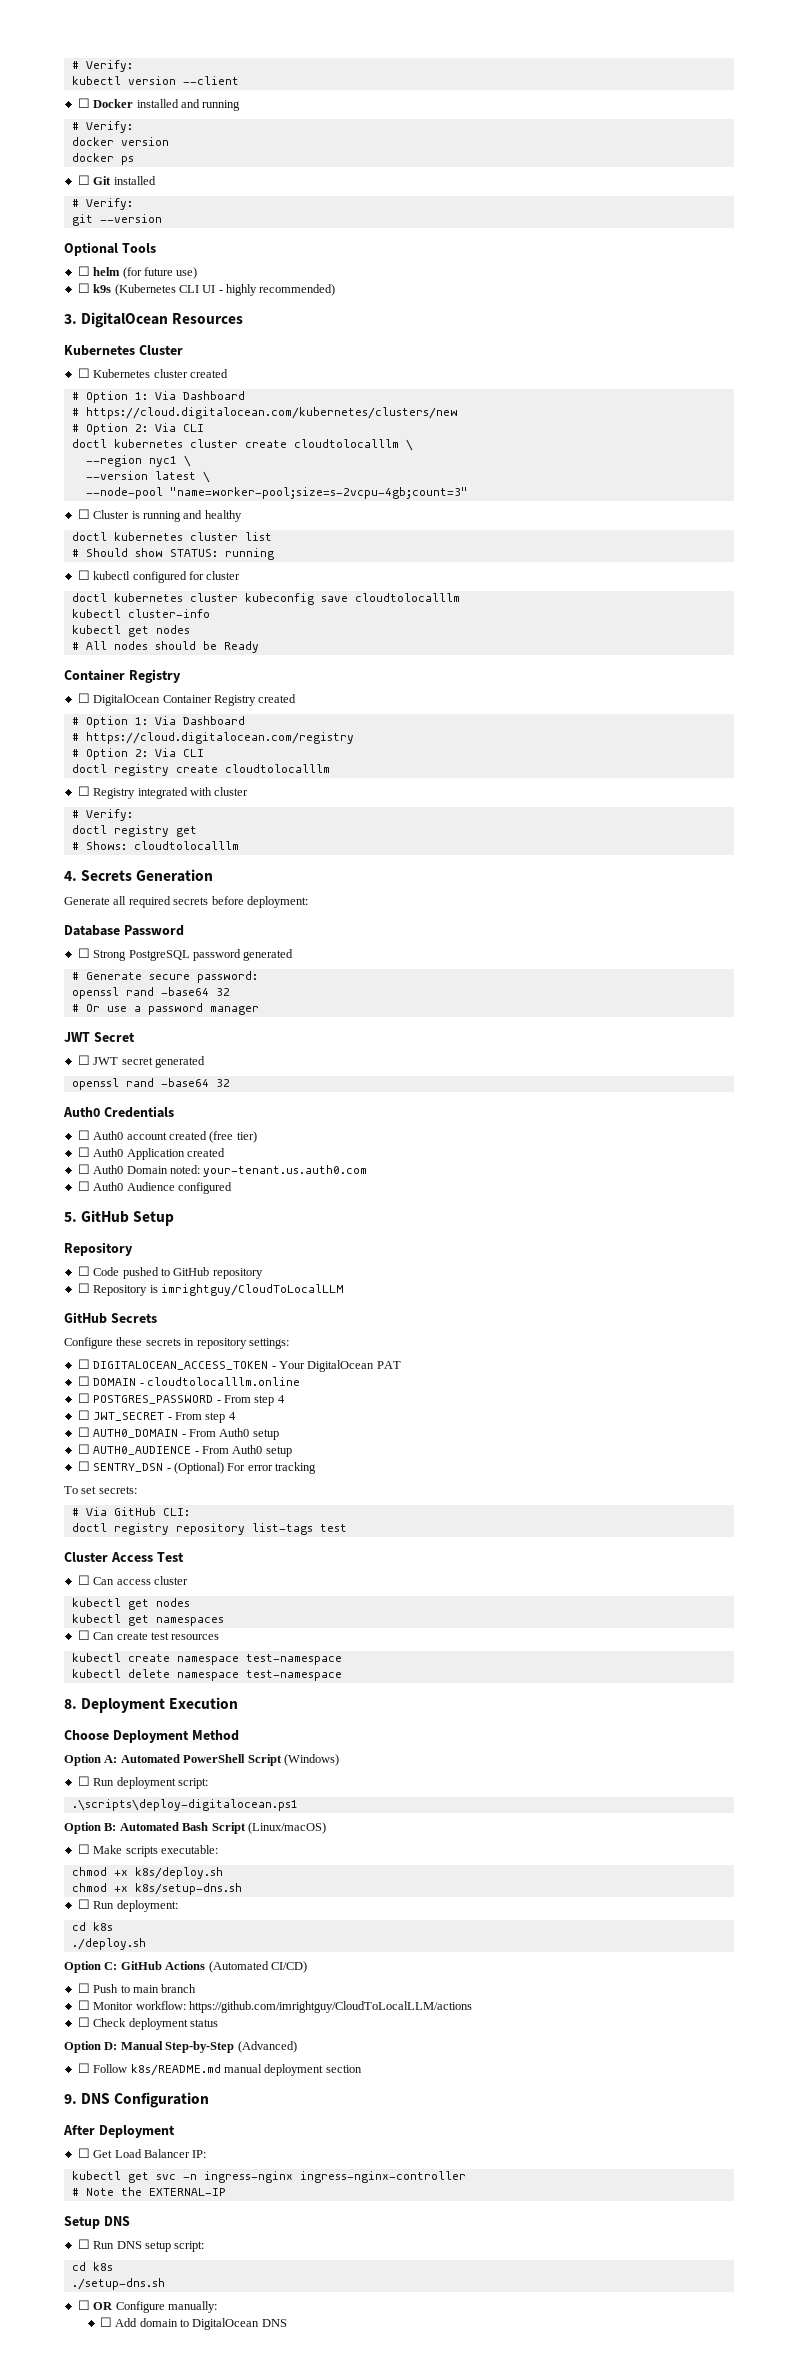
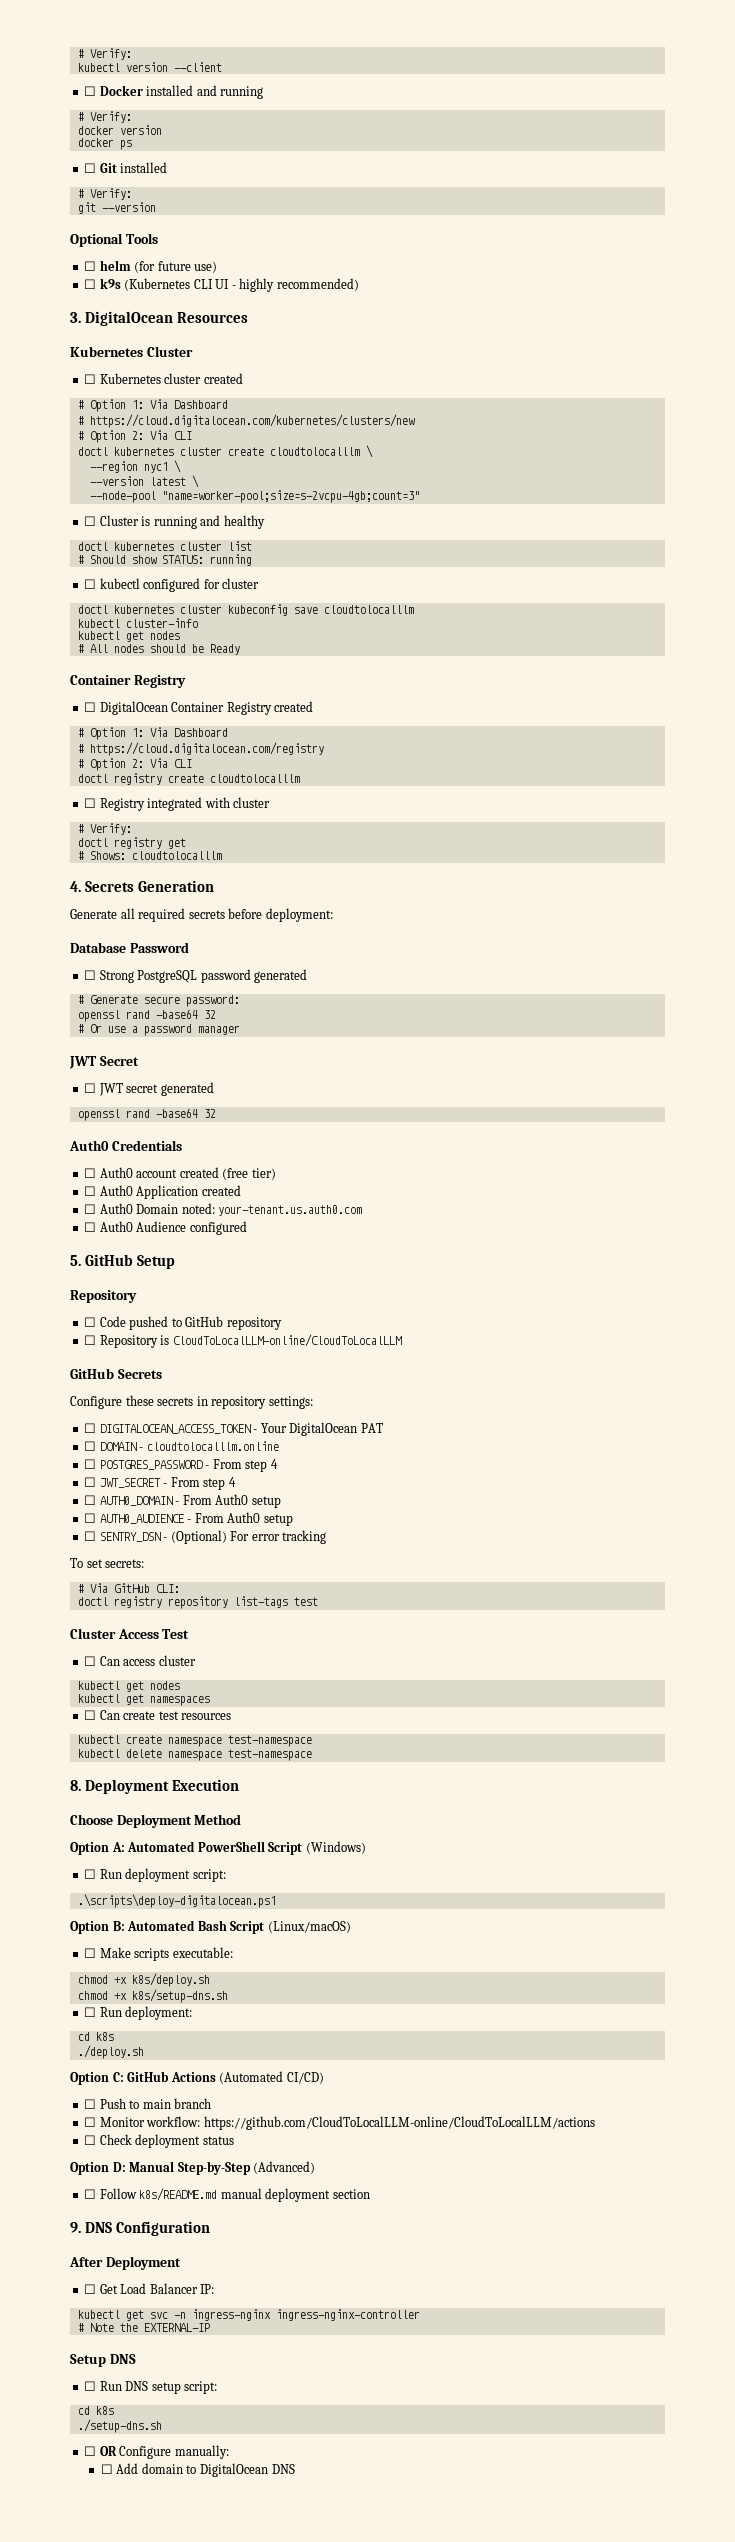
- ☐ Repository is imrightguy/CloudToLocalLLM
+ ☐ Repository is CloudToLocalLLM-online/CloudToLocalLLM
- ☐ Monitor workflow: https://github.com/imrightguy/CloudToLocalLLM/actions
+ ☐ Monitor workflow: https://github.com/CloudToLocalLLM-online/CloudToLocalLLM/actions

